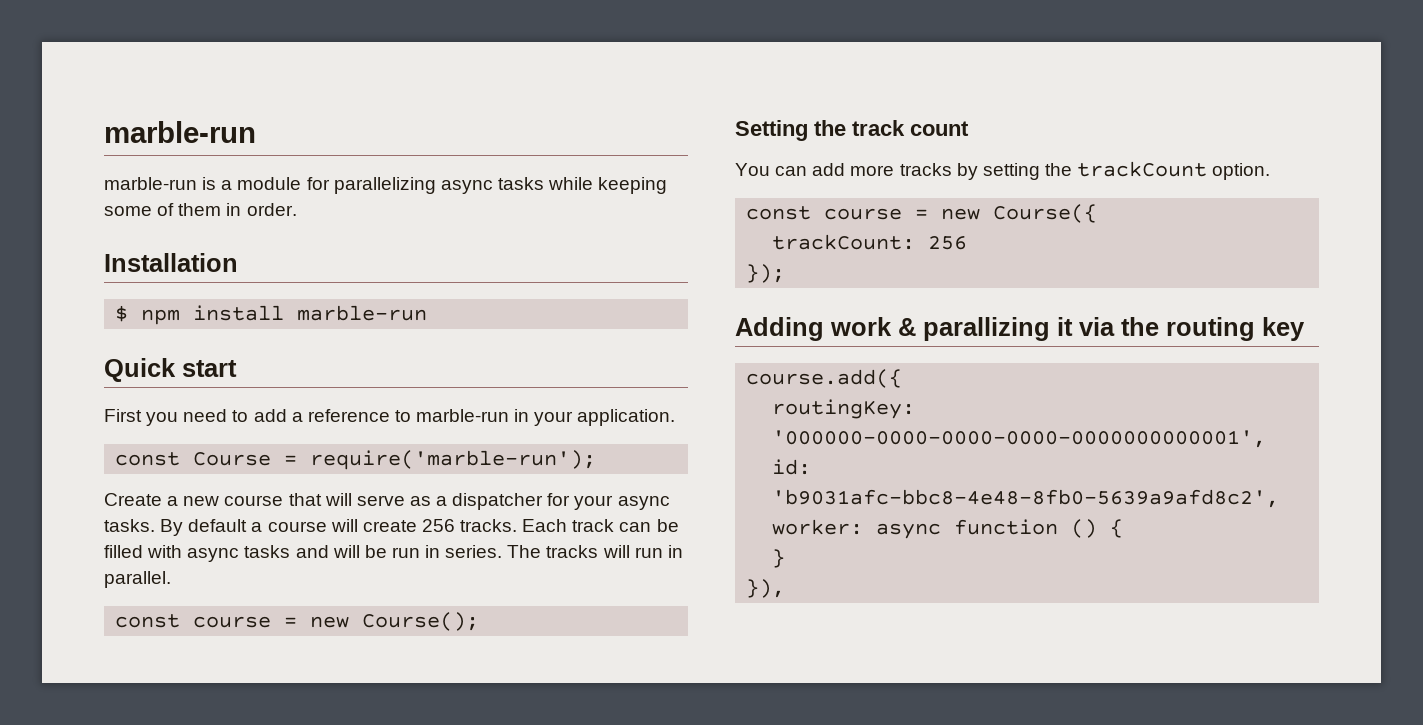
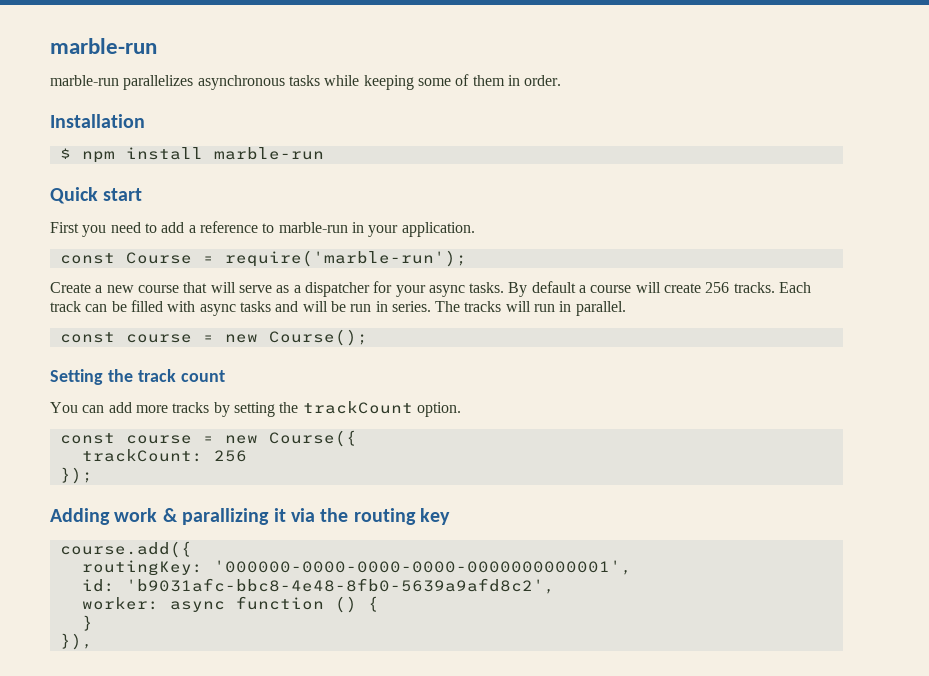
- marble-run is a module for parallelizing async tasks while keeping some of them in order.
+ marble-run parallelizes asynchronous tasks while keeping some of them in order.

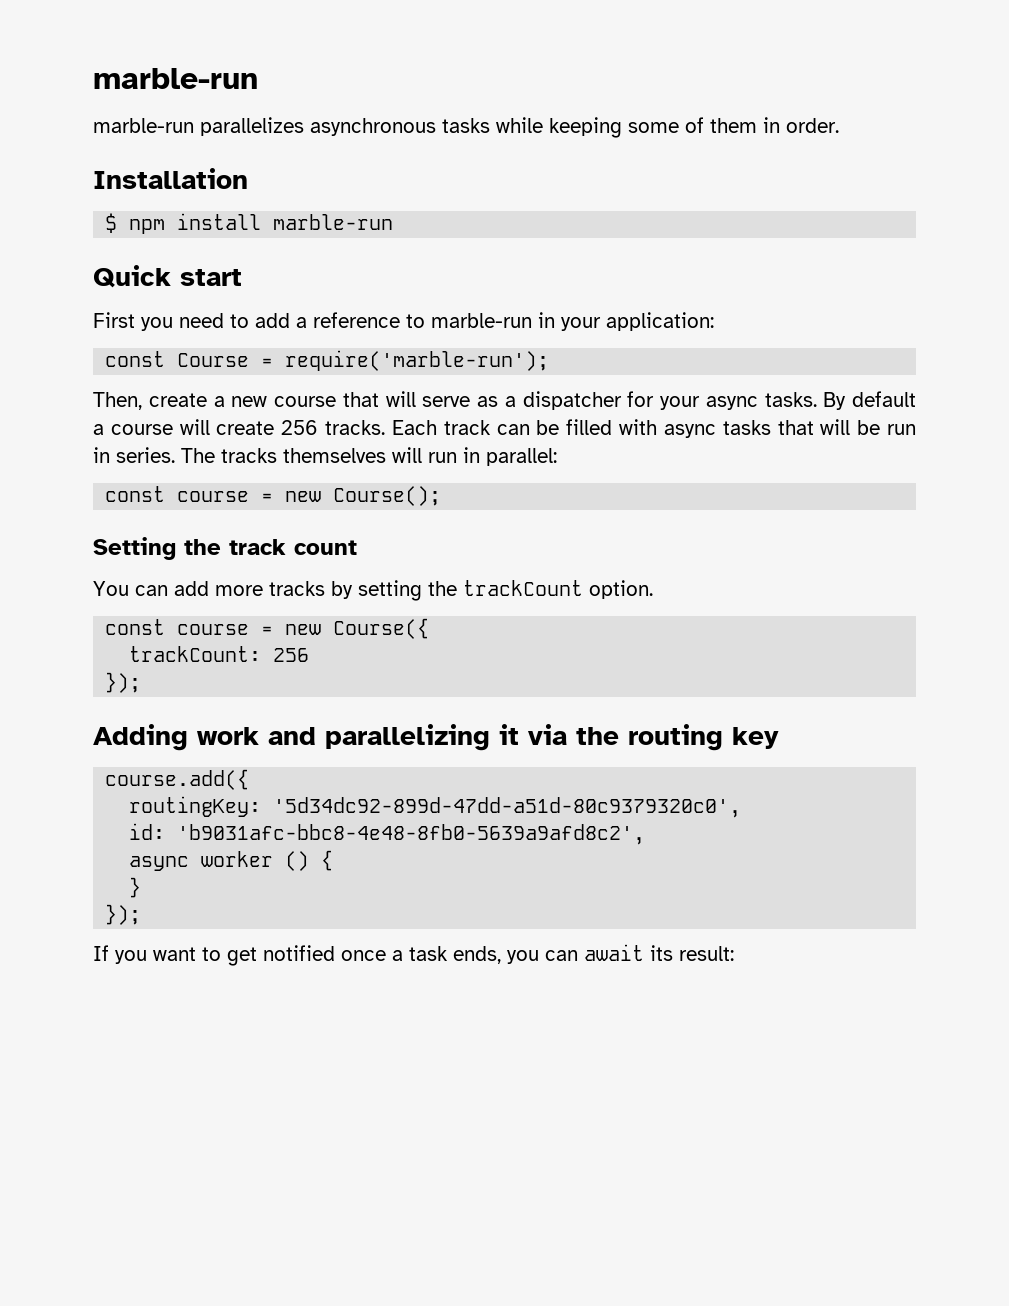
- First you need to add a reference to marble-run in your application.
+ First you need to add a reference to marble-run in your application:
- Create a new course that will serve as a dispatcher for your async tasks.
+ Then, create a new course that will serve as a dispatcher for your async tasks.
- Each track can be filled with async tasks and will be run in series.
+ Each track can be filled with async tasks that will be run in series.
- The tracks will run in parallel.
+ The tracks themselves will run in parallel:
- Adding work & parallizing it via the routing key
+ Adding work and parallelizing it via the routing key
- routingKey: '000000-0000-0000-0000-0000000000001',
+ routingKey: '5d34dc92-899d-47dd-a51d-80c9379320c0',
- worker: async function () {
+ async worker () {
  }
- }),
+ });
+ If you want to get notified once a task ends, you can await its result:

